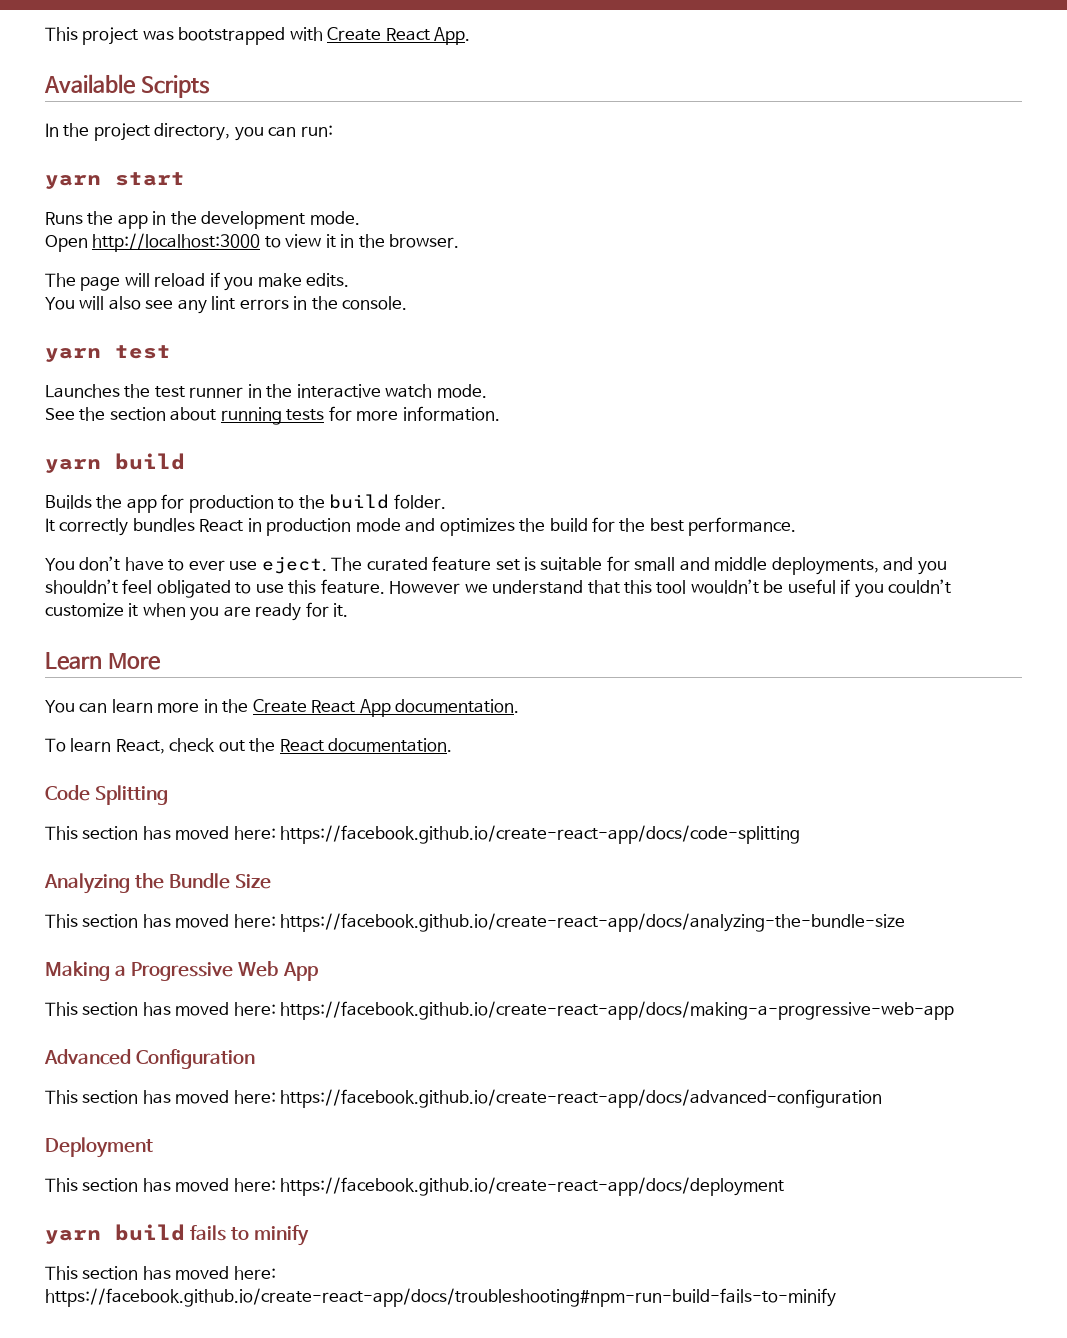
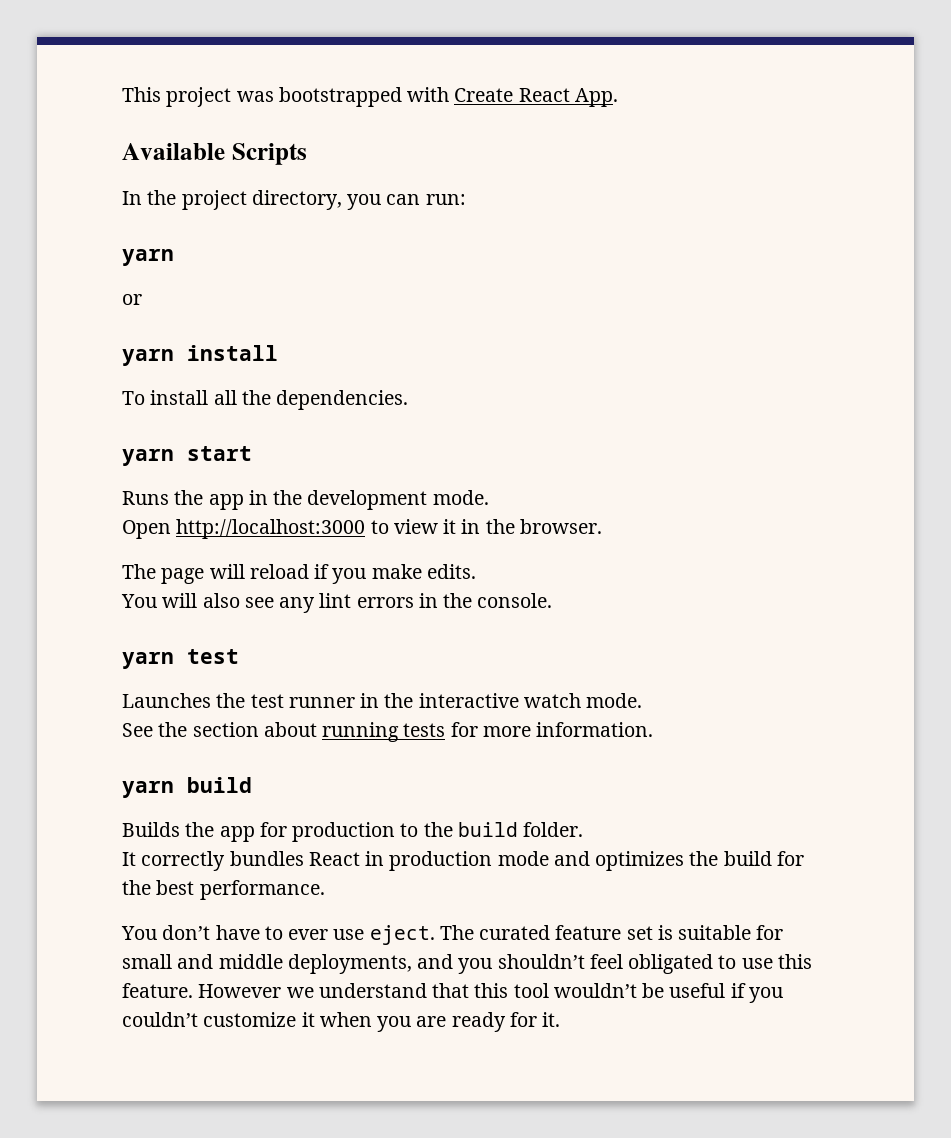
  In the project directory, you can run:
+ yarn
+ or
+ yarn install
+ To install all the dependencies.
- Learn More
- You can learn more in the Create React App documentation.
- To learn React, check out the React documentation.
- Code Splitting
- This section has moved here: https://facebook.github.io/create-react-app/docs/code-splitting
- Analyzing the Bundle Size
- This section has moved here: https://facebook.github.io/create-react-app/docs/analyzing-the-bundle-size
- Making a Progressive Web App
- This section has moved here: https://facebook.github.io/create-react-app/docs/making-a-progressive-web-app
- Advanced Configuration
- This section has moved here: https://facebook.github.io/create-react-app/docs/advanced-configuration
- Deployment
- This section has moved here: https://facebook.github.io/create-react-app/docs/deployment
- yarn build fails to minify
- This section has moved here: https://facebook.github.io/create-react-app/docs/troubleshooting#npm-run-build-fails-to-minify

